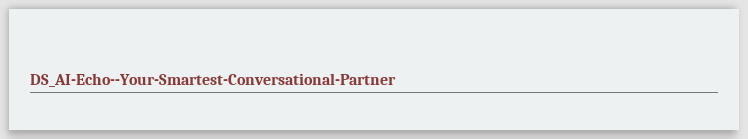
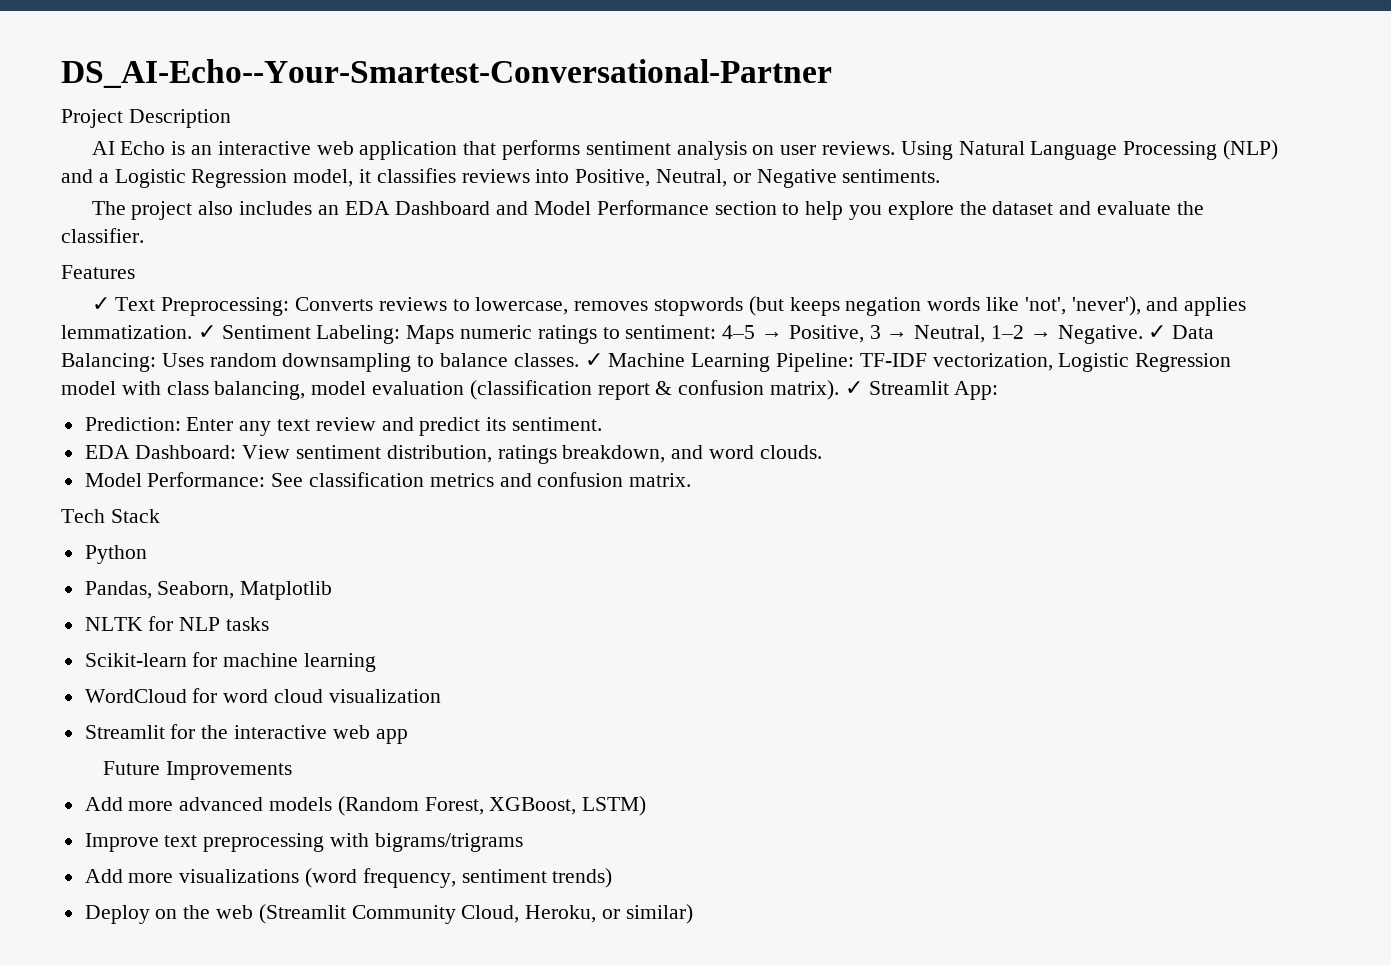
+ Project Description
+ AI Echo is an interactive web application that performs sentiment analysis on user reviews. Using Natural Language Processing (NLP) and a Logistic Regression model, it classifies reviews into Positive, Neutral, or Negative sentiments.
+ The project also includes an EDA Dashboard and Model Performance section to help you explore the dataset and evaluate the classifier.
+ Features
+ ✓ Text Preprocessing: Converts reviews to lowercase, removes stopwords (but keeps negation words like 'not', 'never'), and applies lemmatization. ✓ Sentiment Labeling: Maps numeric ratings to sentiment: 4–5 → Positive, 3 → Neutral, 1–2 → Negative. ✓ Data Balancing: Uses random downsampling to balance classes. ✓ Machine Learning Pipeline: TF-IDF vectorization, Logistic Regression model with class balancing, model evaluation (classification report & confusion matrix). ✓ Streamlit App:
+ Prediction: Enter any text review and predict its sentiment.
+ EDA Dashboard: View sentiment distribution, ratings breakdown, and word clouds.
+ Model Performance: See classification metrics and confusion matrix.
+ Tech Stack
+ Python
+ Pandas, Seaborn, Matplotlib
+ NLTK for NLP tasks
+ Scikit-learn for machine learning
+ WordCloud for word cloud visualization
+ Streamlit for the interactive web app
+ Future Improvements
+ Add more advanced models (Random Forest, XGBoost, LSTM)
+ Improve text preprocessing with bigrams/trigrams
+ Add more visualizations (word frequency, sentiment trends)
+ Deploy on the web (Streamlit Community Cloud, Heroku, or similar)

